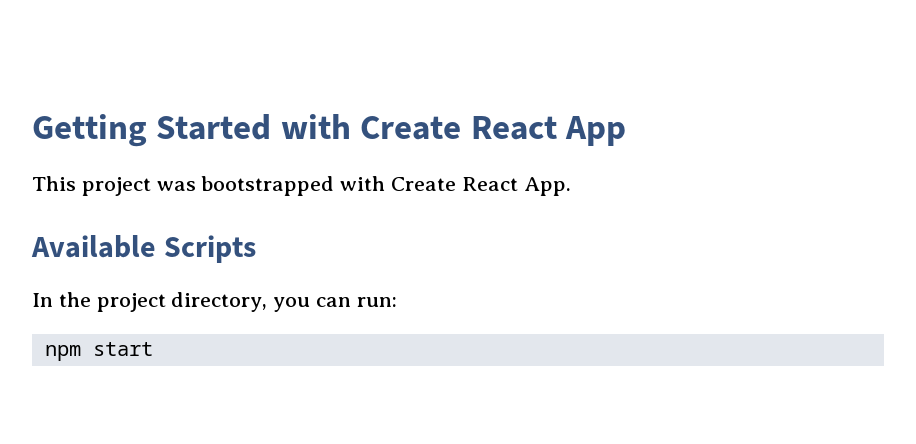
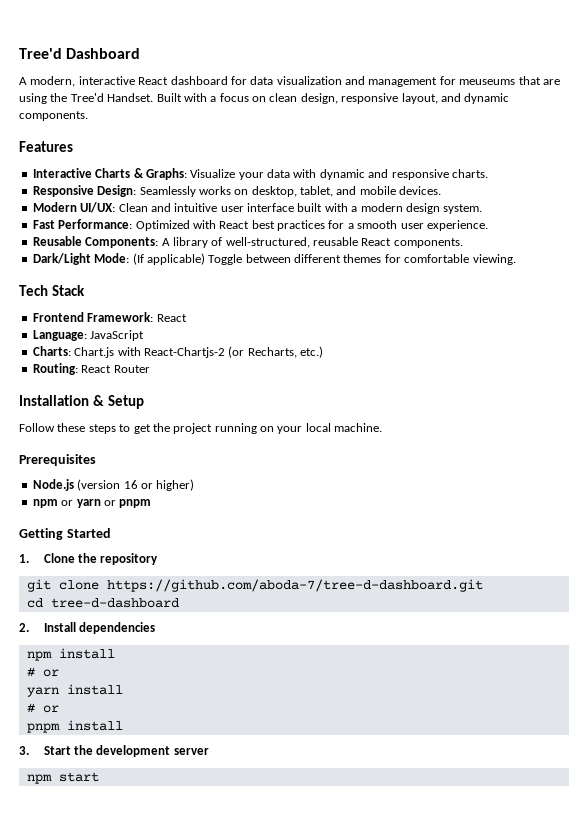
- Getting Started with Create React App
- This project was bootstrapped with Create React App.
- Available Scripts
- In the project directory, you can run:
+ Tree'd Dashboard
+ A modern, interactive React dashboard for data visualization and management for meuseums that are using the Tree'd Handset. Built with a focus on clean design, responsive layout, and dynamic components.
+ Features
+ Interactive Charts & Graphs: Visualize your data with dynamic and responsive charts.
+ Responsive Design: Seamlessly works on desktop, tablet, and mobile devices.
+ Modern UI/UX: Clean and intuitive user interface built with a modern design system.
+ Fast Performance: Optimized with React best practices for a smooth user experience.
+ Reusable Components: A library of well-structured, reusable React components.
+ Dark/Light Mode: (If applicable) Toggle between different themes for comfortable viewing.
+ Tech Stack
+ Frontend Framework: React
+ Language: JavaScript
+ Charts: Chart.js with React-Chartjs-2 (or Recharts, etc.)
+ Routing: React Router
+ Installation & Setup
+ Follow these steps to get the project running on your local machine.
+ Prerequisites
+ Node.js (version 16 or higher)
+ npm or yarn or pnpm
+ Getting Started
+ 1. Clone the repository
+ git clone https://github.com/aboda-7/tree-d-dashboard.git
+ cd tree-d-dashboard
+ 2. Install dependencies
+ npm install
+ # or
+ yarn install
+ # or
+ pnpm install
+ 3. Start the development server

